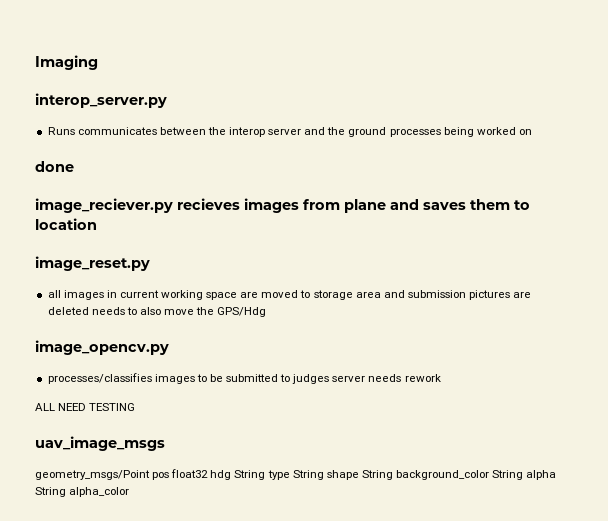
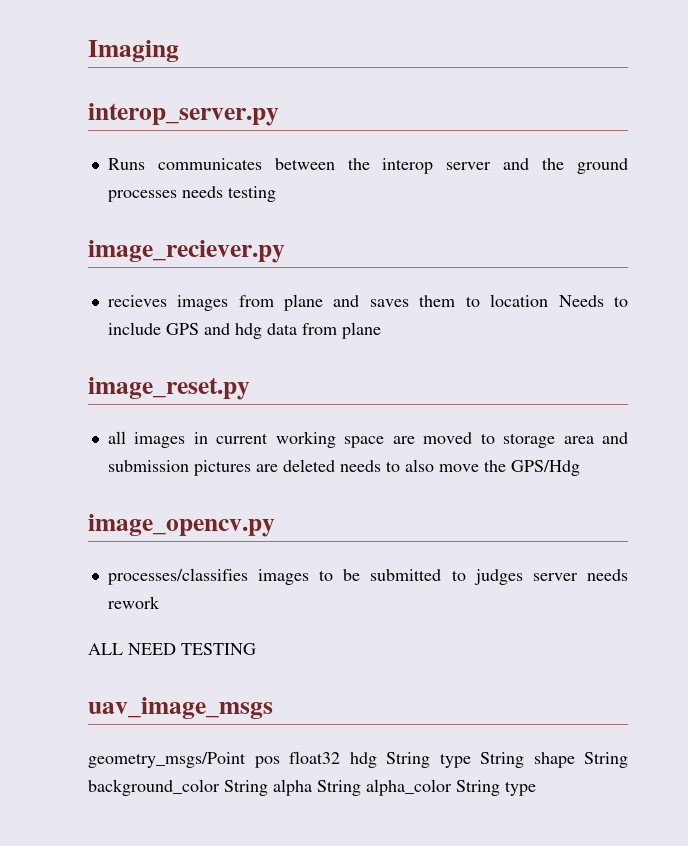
- Runs communicates between the interop server and the ground processes being worked on
- done
+ Runs communicates between the interop server and the ground processes needs testing
- image_reciever.py recieves images from plane and saves them to location
+ image_reciever.py
+ recieves images from plane and saves them to location Needs to include GPS and hdg data from plane
- geometry_msgs/Point pos float32 hdg String type String shape String background_color String alpha String alpha_color
+ geometry_msgs/Point pos float32 hdg String type String shape String background_color String alpha String alpha_color String type

